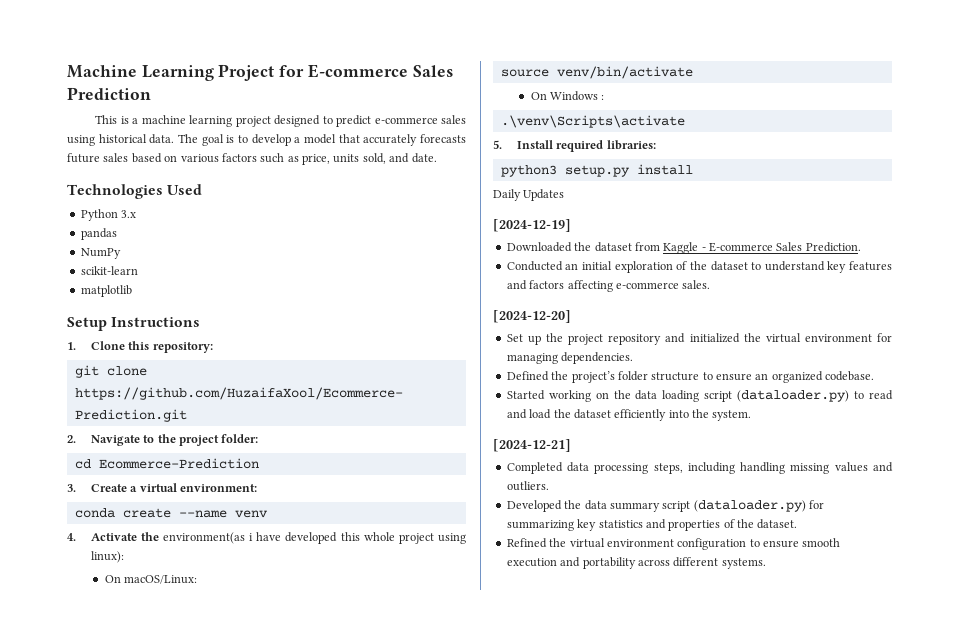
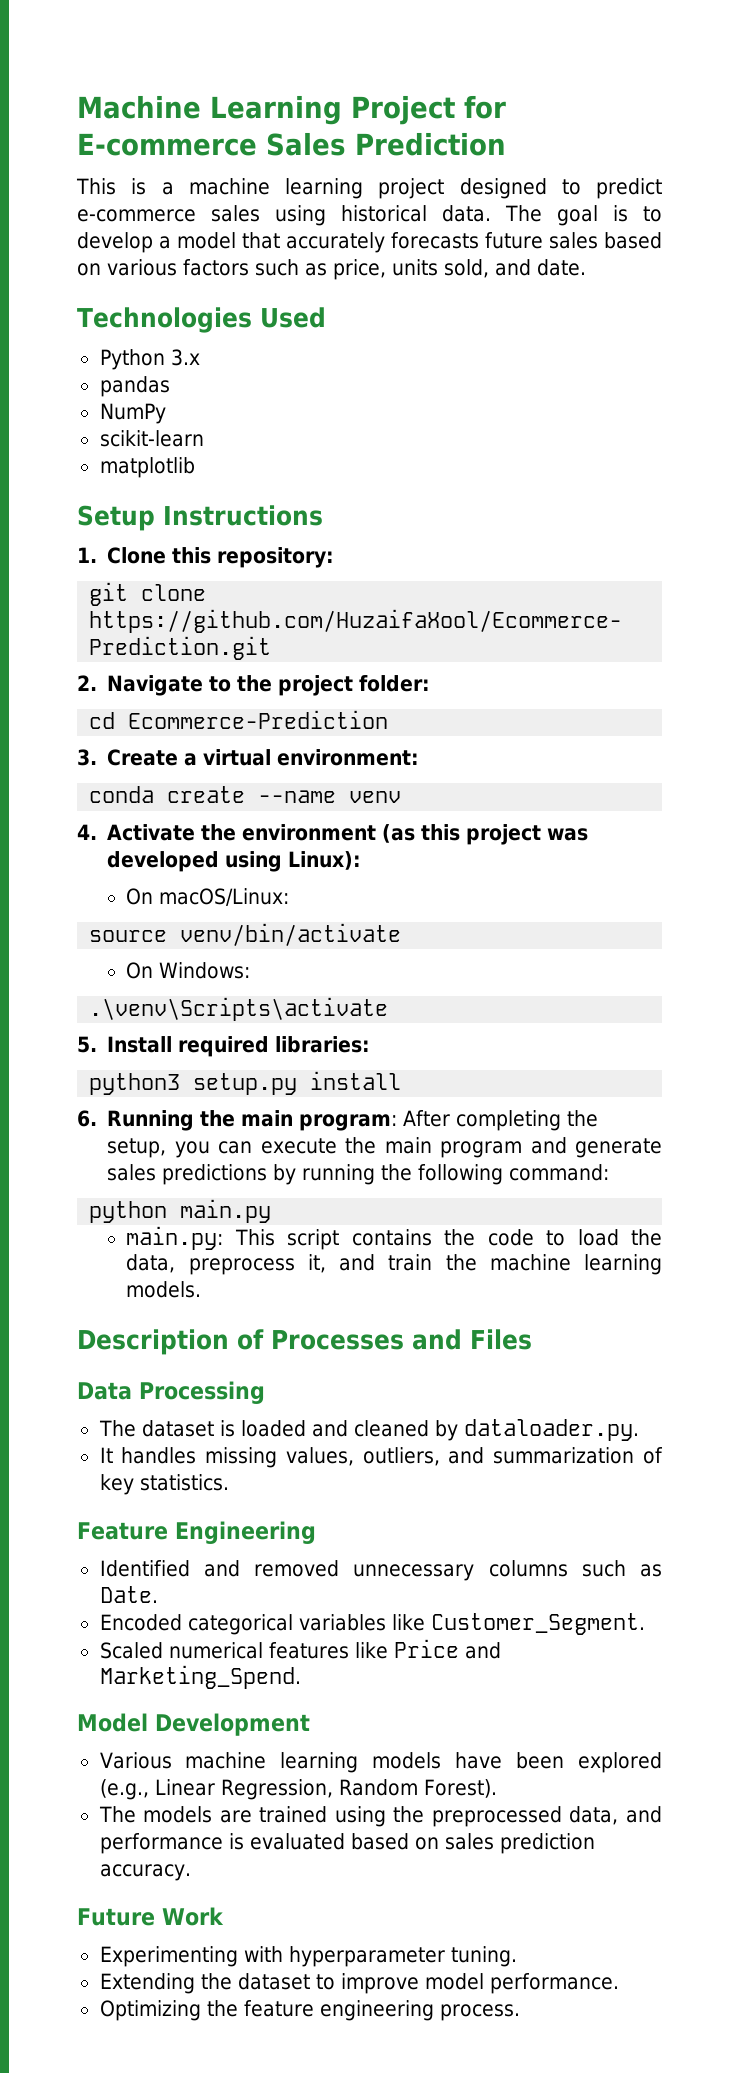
- 4. Activate the environment(as i have developed this whole project using linux):
+ 4. Activate the environment (as this project was developed using Linux):
- On Windows :
+ On Windows:
- Daily Updates
- [2024-12-19]
- Downloaded the dataset from Kaggle - E-commerce Sales Prediction.
- Conducted an initial exploration of the dataset to understand key features and factors affecting e-commerce sales.
- [2024-12-20]
- Set up the project repository and initialized the virtual environment for managing dependencies.
- Defined the project’s folder structure to ensure an organized codebase.
- Started working on the data loading script (dataloader.py) to read and load the dataset efficiently into the system.
- [2024-12-21]
- Completed data processing steps, including handling missing values and outliers.
- Developed the data summary script (dataloader.py) for summarizing key statistics and properties of the dataset.
- Refined the virtual environment configuration to ensure smooth execution and portability across different systems.
+ 6. Running the main program: After completing the setup, you can execute the main program and generate sales predictions by running the following command:
+ python main.py
+ main.py: This script contains the code to load the data, preprocess it, and train the machine learning models.
+ Description of Processes and Files
+ Data Processing
+ The dataset is loaded and cleaned by dataloader.py.
+ It handles missing values, outliers, and summarization of key statistics.
+ Feature Engineering
+ Identified and removed unnecessary columns such as Date.
+ Encoded categorical variables like Customer_Segment.
+ Scaled numerical features like Price and Marketing_Spend.
+ Model Development
+ Various machine learning models have been explored (e.g., Linear Regression, Random Forest).
+ The models are trained using the preprocessed data, and performance is evaluated based on sales prediction accuracy.
+ Future Work
+ Experimenting with hyperparameter tuning.
+ Extending the dataset to improve model performance.
+ Optimizing the feature engineering process.

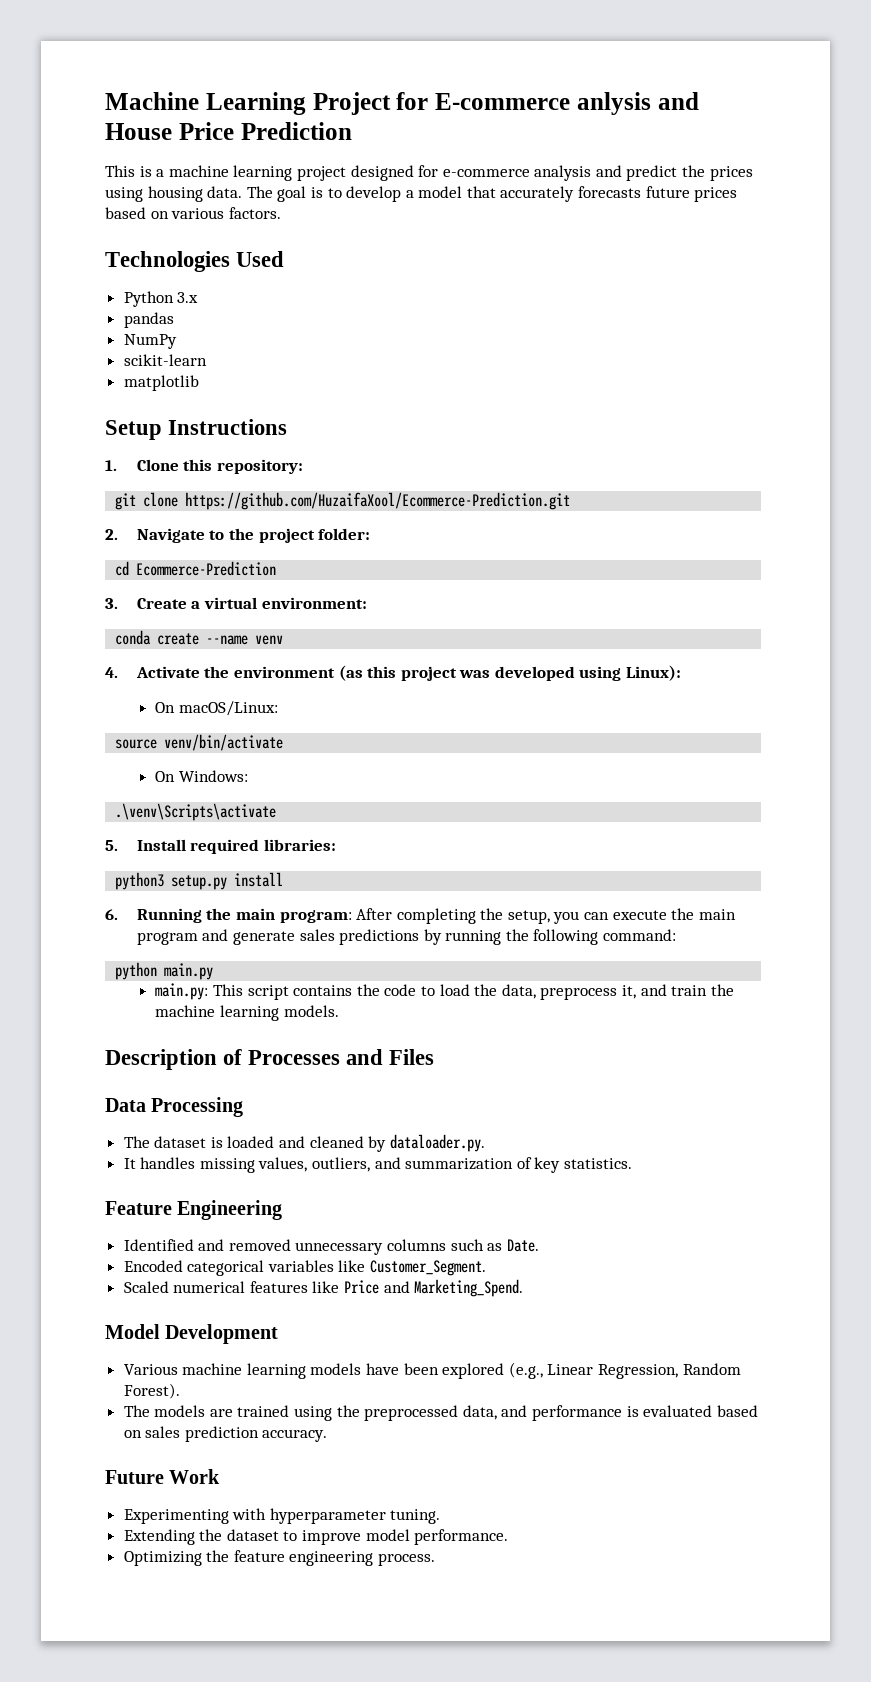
- Machine Learning Project for E-commerce Sales Prediction
+ Machine Learning Project for E-commerce anlysis and House Price Prediction
- This is a machine learning project designed to predict e-commerce sales using historical data.
+ This is a machine learning project designed for e-commerce analysis and predict the prices using housing data.
- The goal is to develop a model that accurately forecasts future sales based on various factors such as price, units sold, and date.
+ The goal is to develop a model that accurately forecasts future prices based on various factors.

